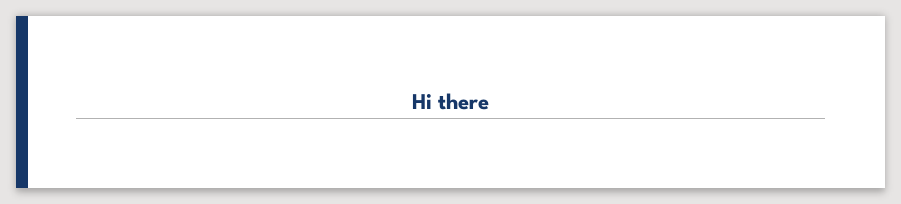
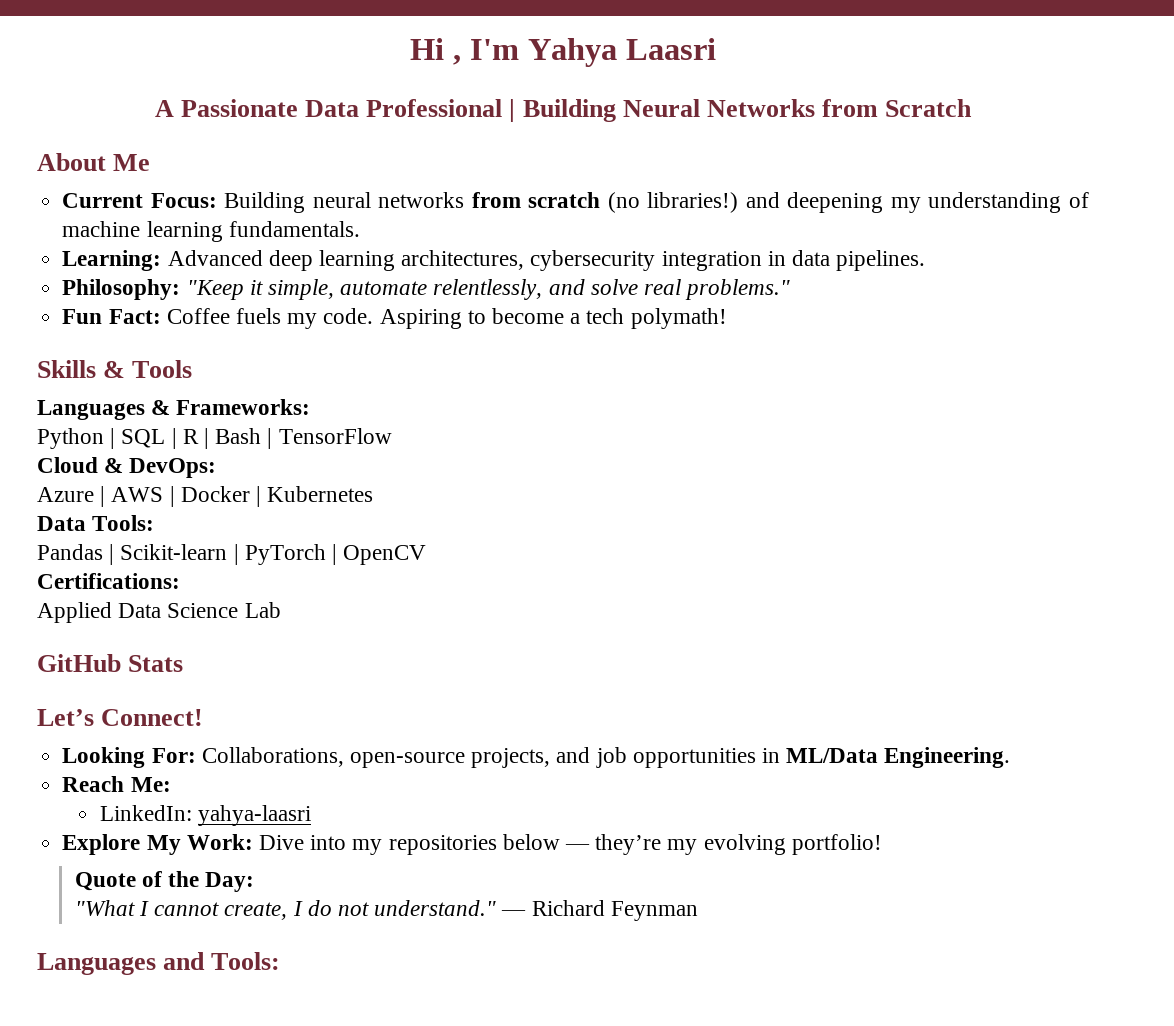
- Hi there
+ Hi , I'm Yahya Laasri
+ A Passionate Data Professional | Building Neural Networks from Scratch
+ About Me
+ Current Focus: Building neural networks from scratch (no libraries!) and deepening my understanding of machine learning fundamentals.
+ Learning: Advanced deep learning architectures, cybersecurity integration in data pipelines.
+ Philosophy: "Keep it simple, automate relentlessly, and solve real problems."
+ Fun Fact: Coffee fuels my code. Aspiring to become a tech polymath!
+ Skills & Tools
+ Languages & Frameworks:
+ Python | SQL | R | Bash | TensorFlow
+ Cloud & DevOps:
+ Azure | AWS | Docker | Kubernetes
+ Data Tools:
+ Pandas | Scikit-learn | PyTorch | OpenCV
+ Certifications:
+ Applied Data Science Lab
+ GitHub Stats
+ Let’s Connect!
+ Looking For: Collaborations, open-source projects, and job opportunities in ML/Data Engineering.
+ Reach Me:
+ LinkedIn: yahya-laasri
+ Explore My Work: Dive into my repositories below — they’re my evolving portfolio!
+ Quote of the Day:
+ "What I cannot create, I do not understand." — Richard Feynman
+ Languages and Tools:

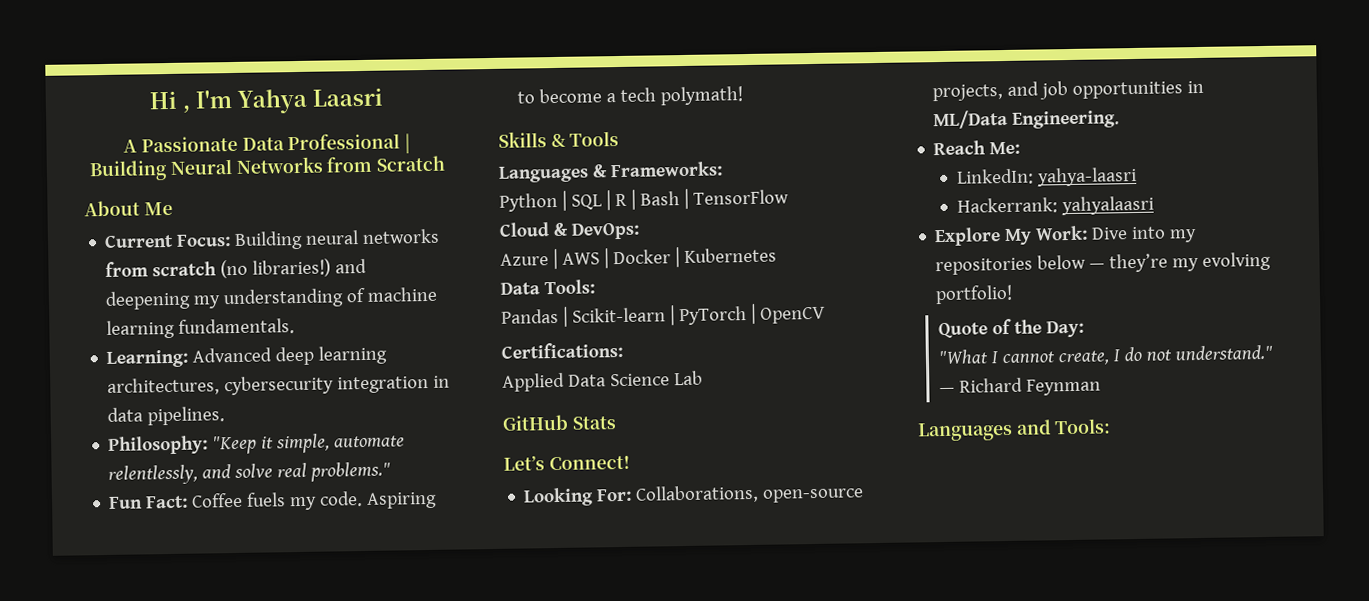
+ Hackerrank: yahyalaasri

